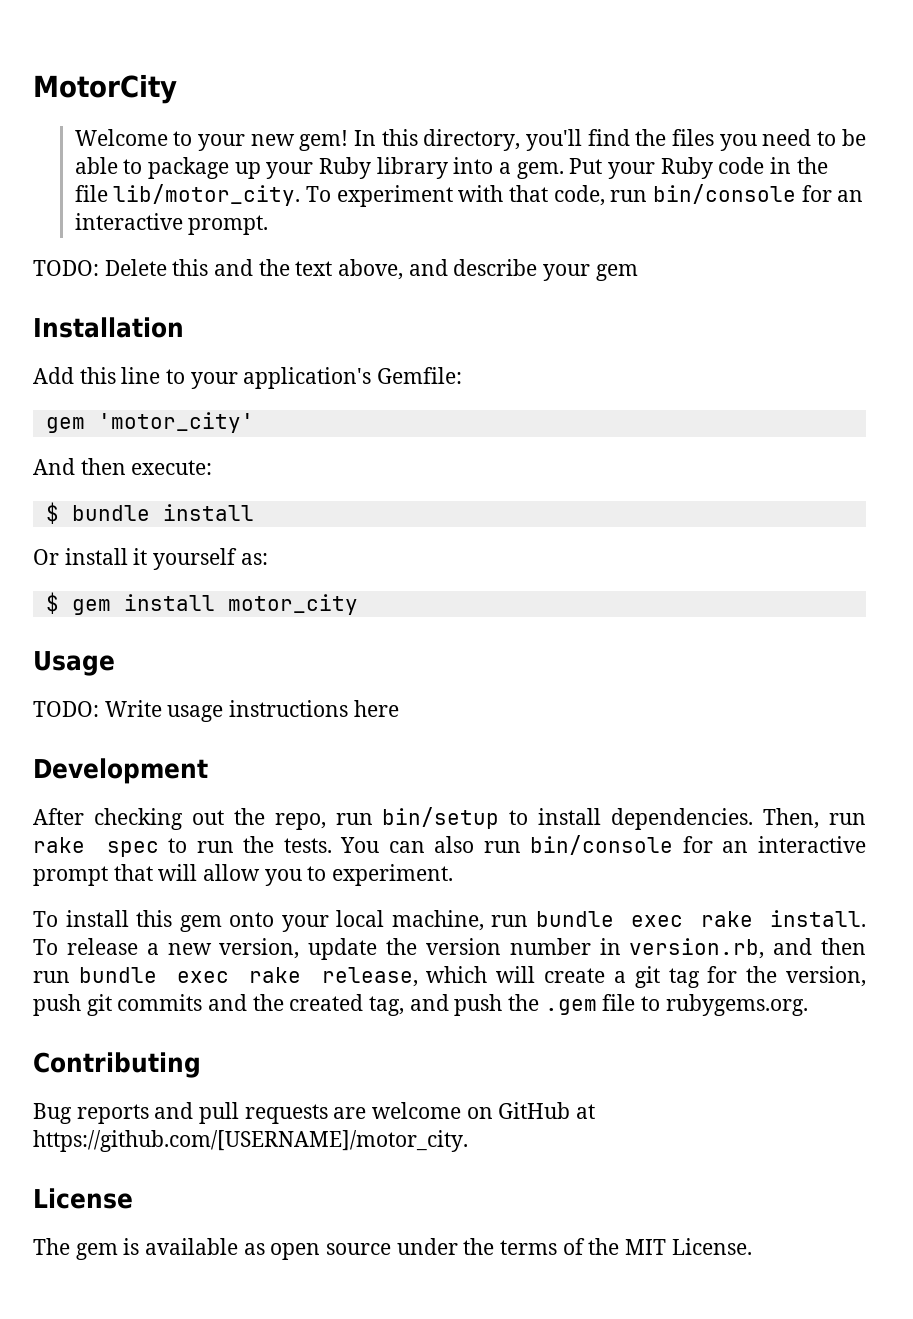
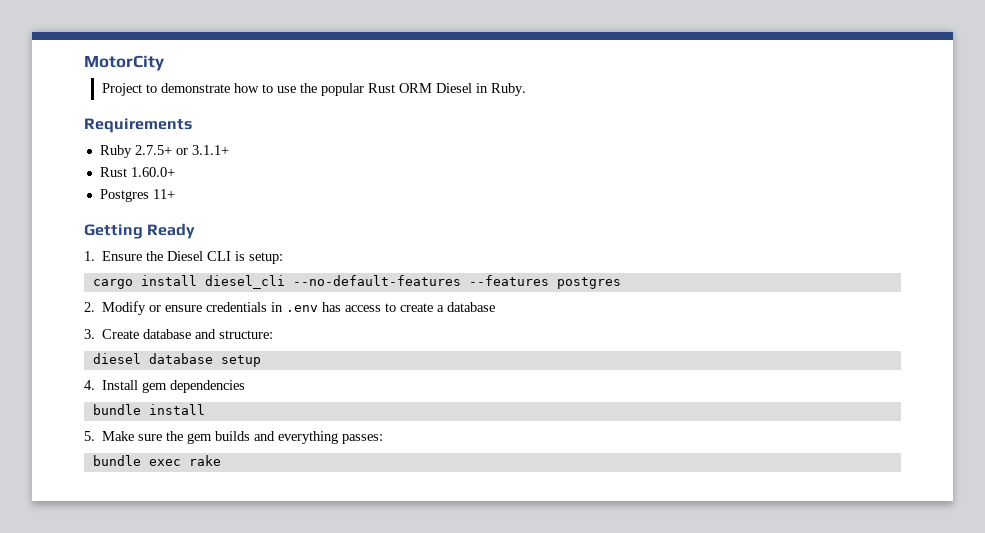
- Welcome to your new gem! In this directory, you'll find the files you need to be able to package up your Ruby library into a gem. Put your Ruby code in the file lib/motor_city. To experiment with that code, run bin/console for an interactive prompt.
- TODO: Delete this and the text above, and describe your gem
- Installation
- Add this line to your application's Gemfile:
- gem 'motor_city'
- And then execute:
- $ bundle install
- Or install it yourself as:
- $ gem install motor_city
- Usage
- TODO: Write usage instructions here
- Development
- After checking out the repo, run bin/setup to install dependencies. Then, run rake spec to run the tests. You can also run bin/console for an interactive prompt that will allow you to experiment.
- To install this gem onto your local machine, run bundle exec rake install. To release a new version, update the version number in version.rb, and then run bundle exec rake release, which will create a git tag for the version, push git commits and the created tag, and push the .gem file to rubygems.org.
- Contributing
- Bug reports and pull requests are welcome on GitHub at https://github.com/[USERNAME]/motor_city.
- License
- The gem is available as open source under the terms of the MIT License.
+ Project to demonstrate how to use the popular Rust ORM Diesel in Ruby.
+ Requirements
+ Ruby 2.7.5+ or 3.1.1+
+ Rust 1.60.0+
+ Postgres 11+
+ Getting Ready
+ 1. Ensure the Diesel CLI is setup:
+ cargo install diesel_cli --no-default-features --features postgres
+ 2. Modify or ensure credentials in .env has access to create a database
+ 3. Create database and structure:
+ diesel database setup
+ 4. Install gem dependencies
+ bundle install
+ 5. Make sure the gem builds and everything passes:
+ bundle exec rake

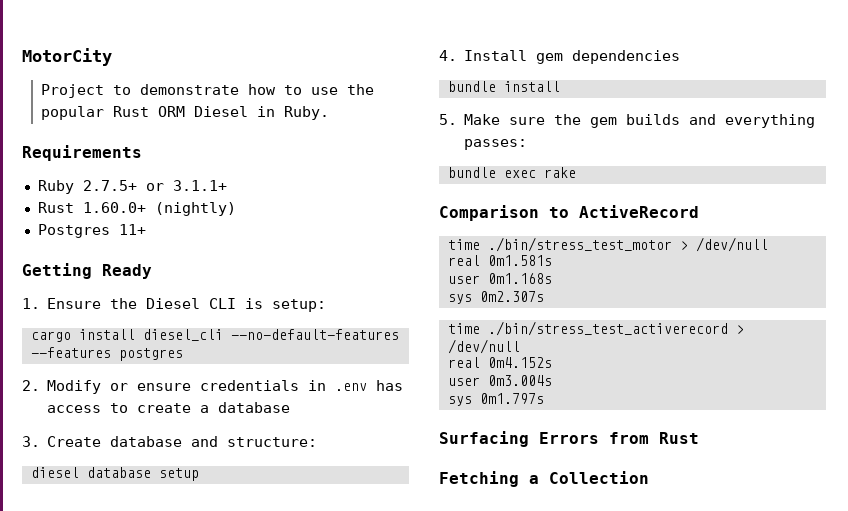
- Rust 1.60.0+
+ Rust 1.60.0+ (nightly)
+ Comparison to ActiveRecord
+ time ./bin/stress_test_motor > /dev/null
+ real 0m1.581s
+ user 0m1.168s
+ sys 0m2.307s
+ time ./bin/stress_test_activerecord > /dev/null
+ real 0m4.152s
+ user 0m3.004s
+ sys 0m1.797s
+ Surfacing Errors from Rust
+ Fetching a Collection

